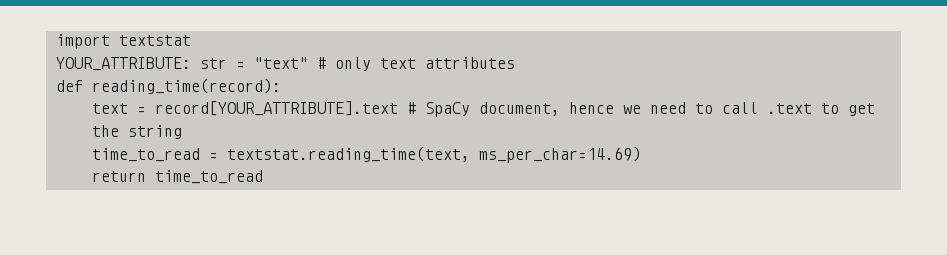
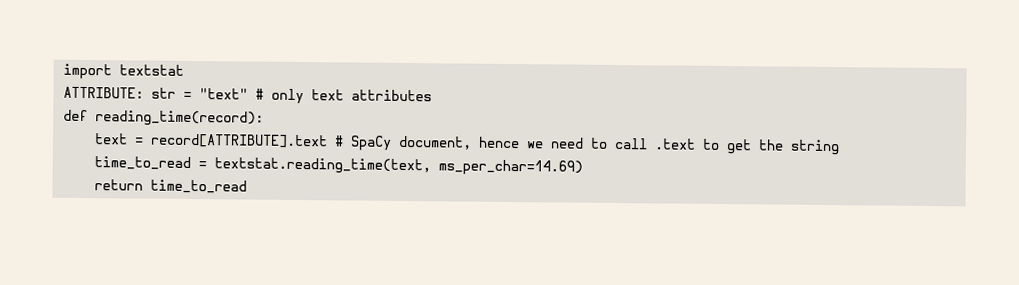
- YOUR_ATTRIBUTE: str = "text" # only text attributes
+ ATTRIBUTE: str = "text" # only text attributes
- text = record[YOUR_ATTRIBUTE].text # SpaCy document, hence we need to call .text to get the string
+ text = record[ATTRIBUTE].text # SpaCy document, hence we need to call .text to get the string

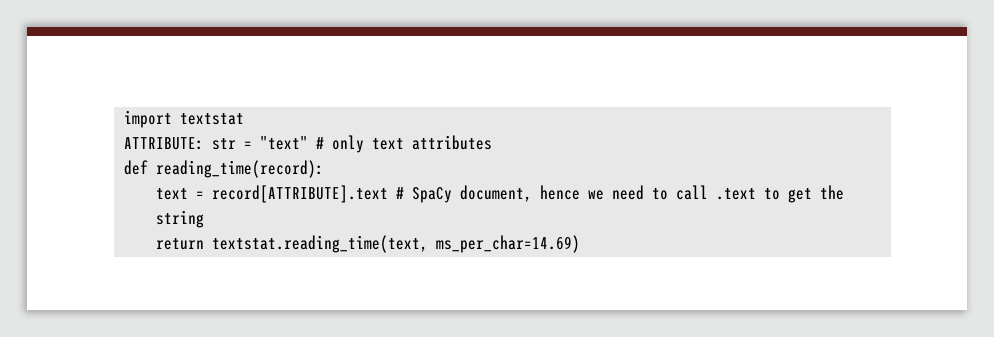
- time_to_read = textstat.reading_time(text, ms_per_char=14.69)
+ return textstat.reading_time(text, ms_per_char=14.69)
- return time_to_read

